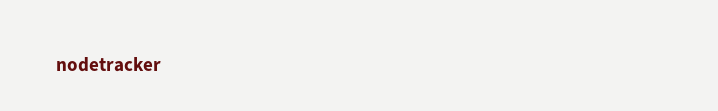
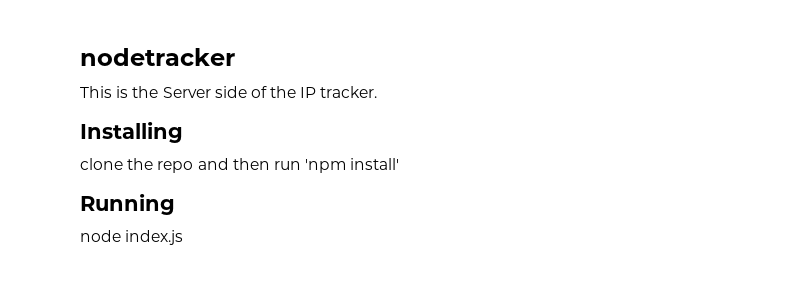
+ This is the Server side of the IP tracker.
+ Installing
+ clone the repo and then run 'npm install'
+ Running
+ node index.js

